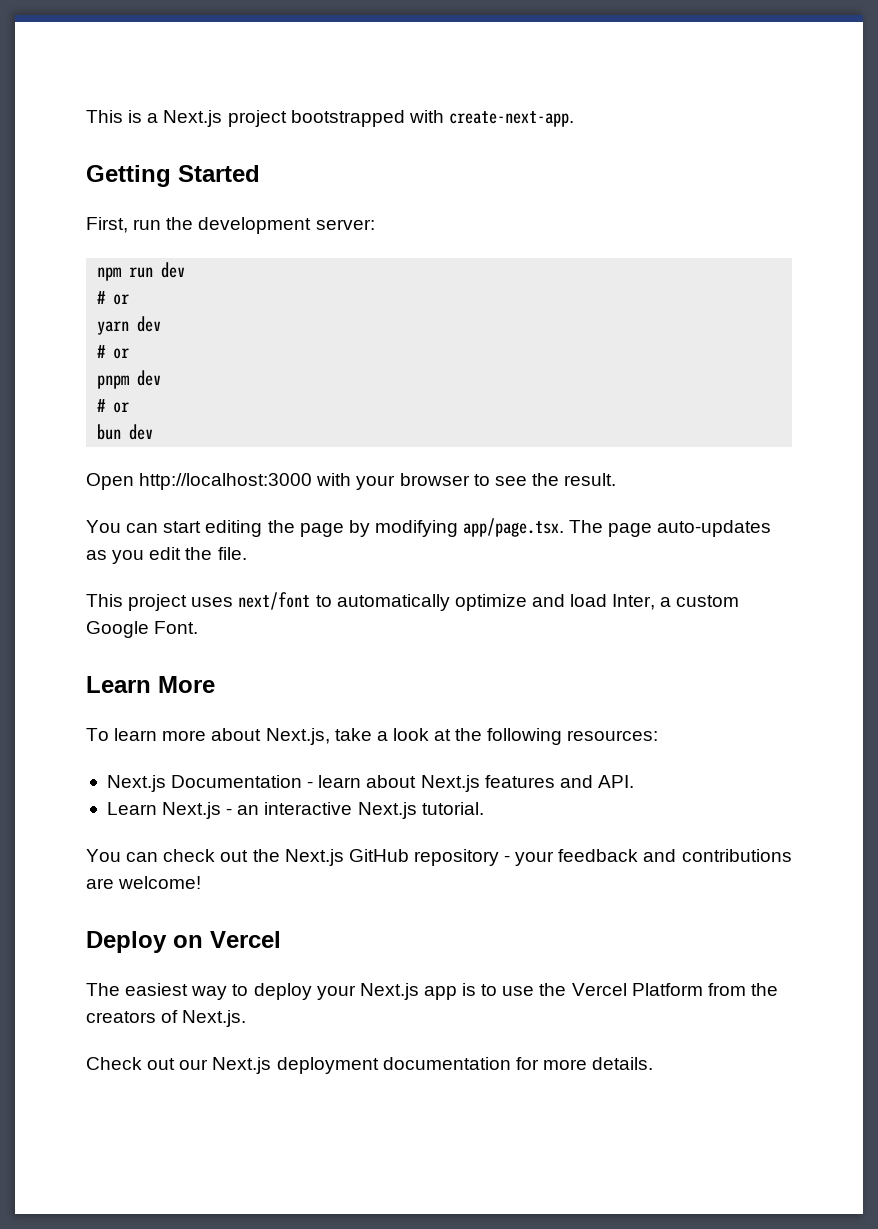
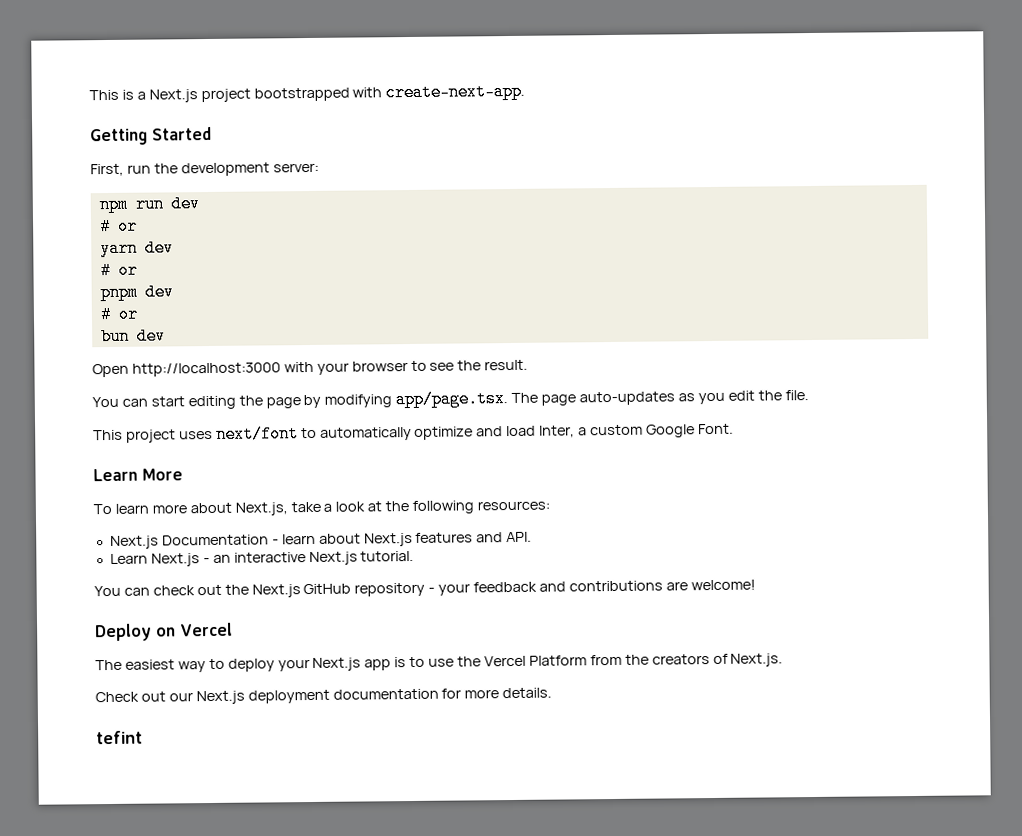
+ tefint

